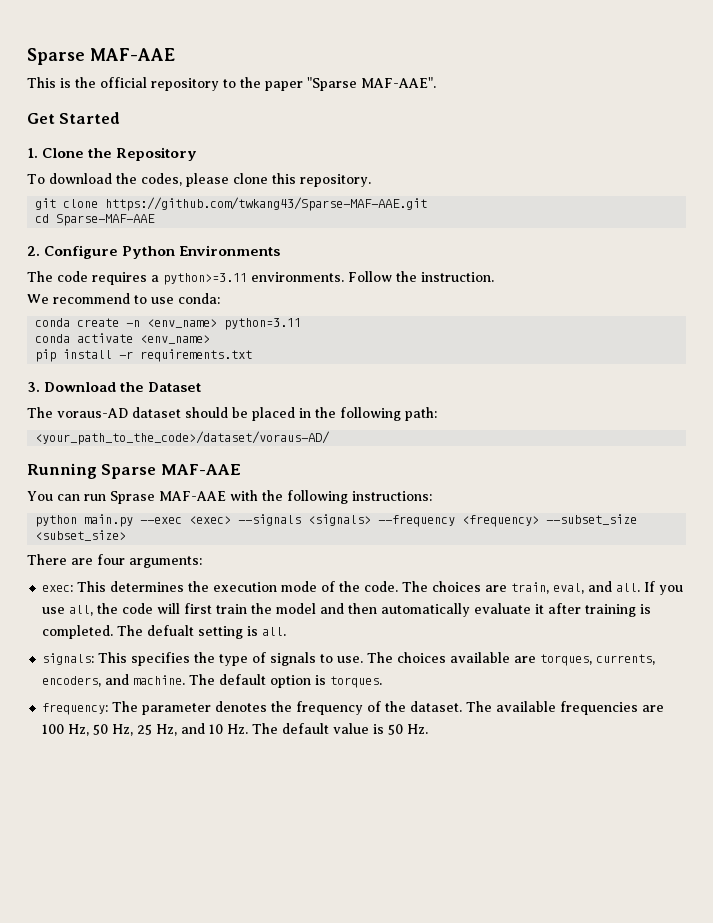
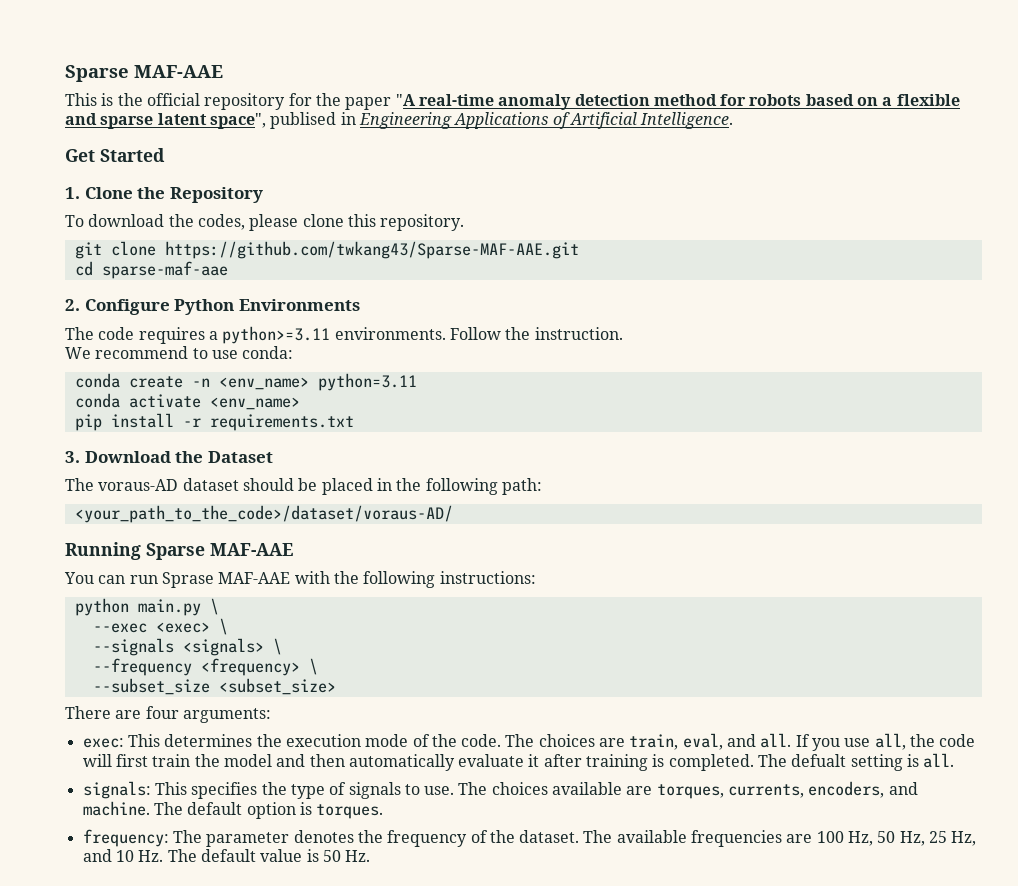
- This is the official repository to the paper "Sparse MAF-AAE".
+ This is the official repository for the paper "A real-time anomaly detection method for robots based on a flexible and sparse latent space", publised in Engineering Applications of Artificial Intelligence.
- cd Sparse-MAF-AAE
+ cd sparse-maf-aae
- python main.py --exec <exec> --signals <signals> --frequency <frequency> --subset_size <subset_size>
+ python main.py \
+ --exec <exec> \
+ --signals <signals> \
+ --frequency <frequency> \
+ --subset_size <subset_size>

